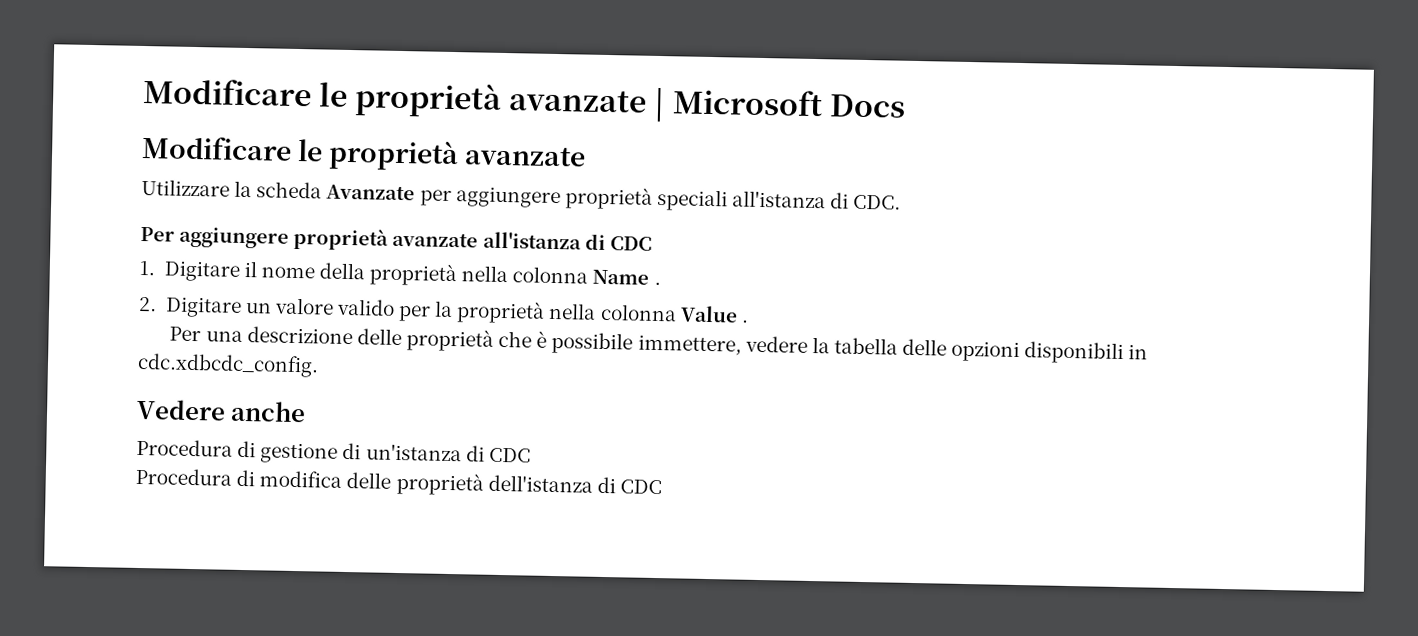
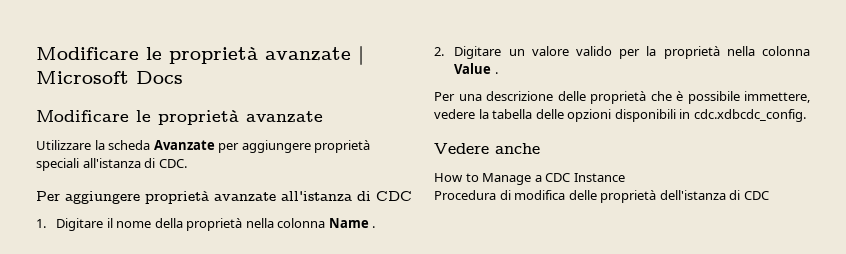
- Procedura di gestione di un'istanza di CDC
+ How to Manage a CDC Instance

